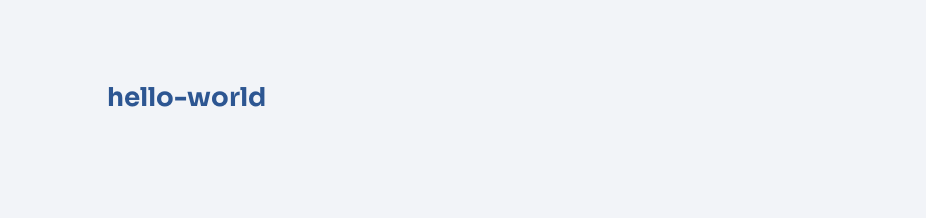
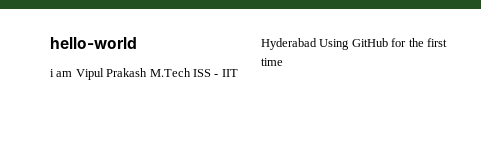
+ i am Vipul Prakash M.Tech ISS - IIT Hyderabad Using GitHub for the first time

